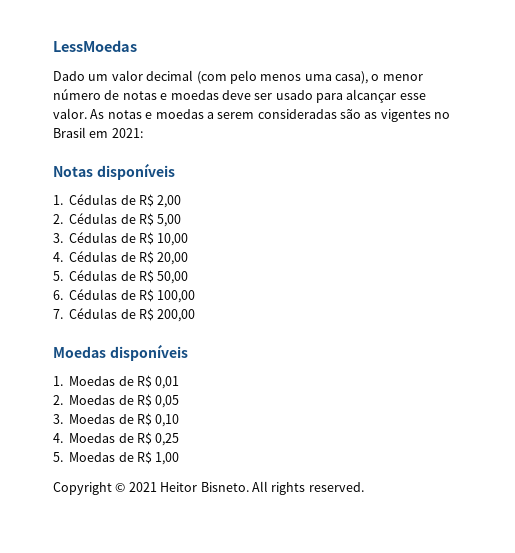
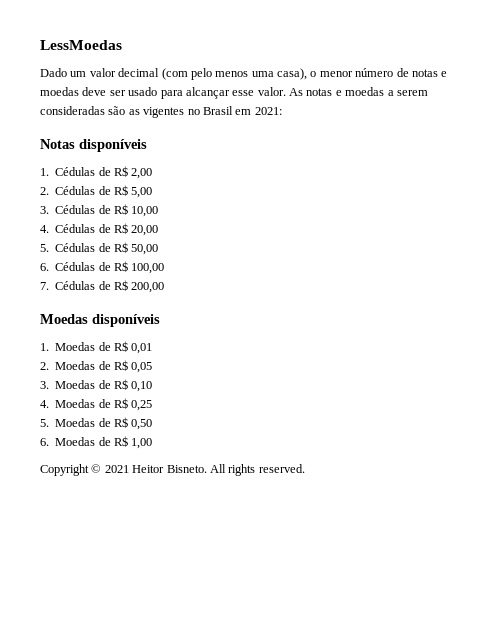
- 5. Moedas de R$ 1,00
+ 5. Moedas de R$ 0,50
+ 6. Moedas de R$ 1,00

